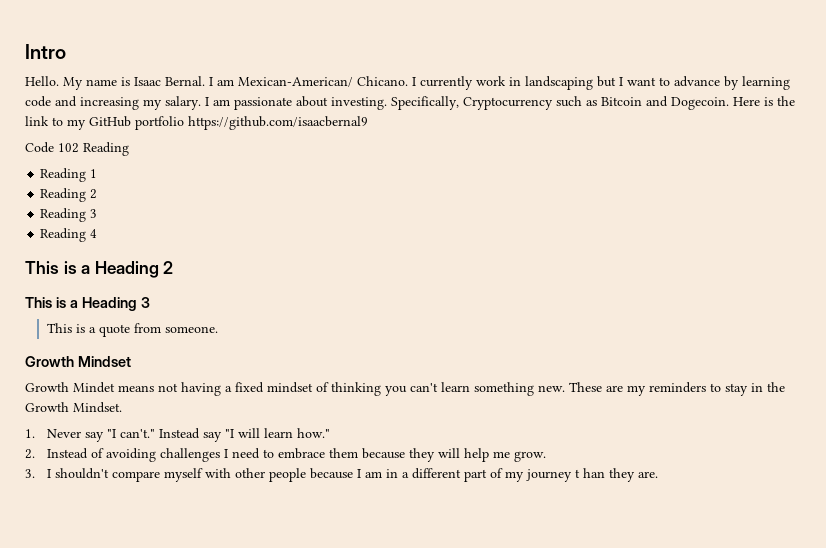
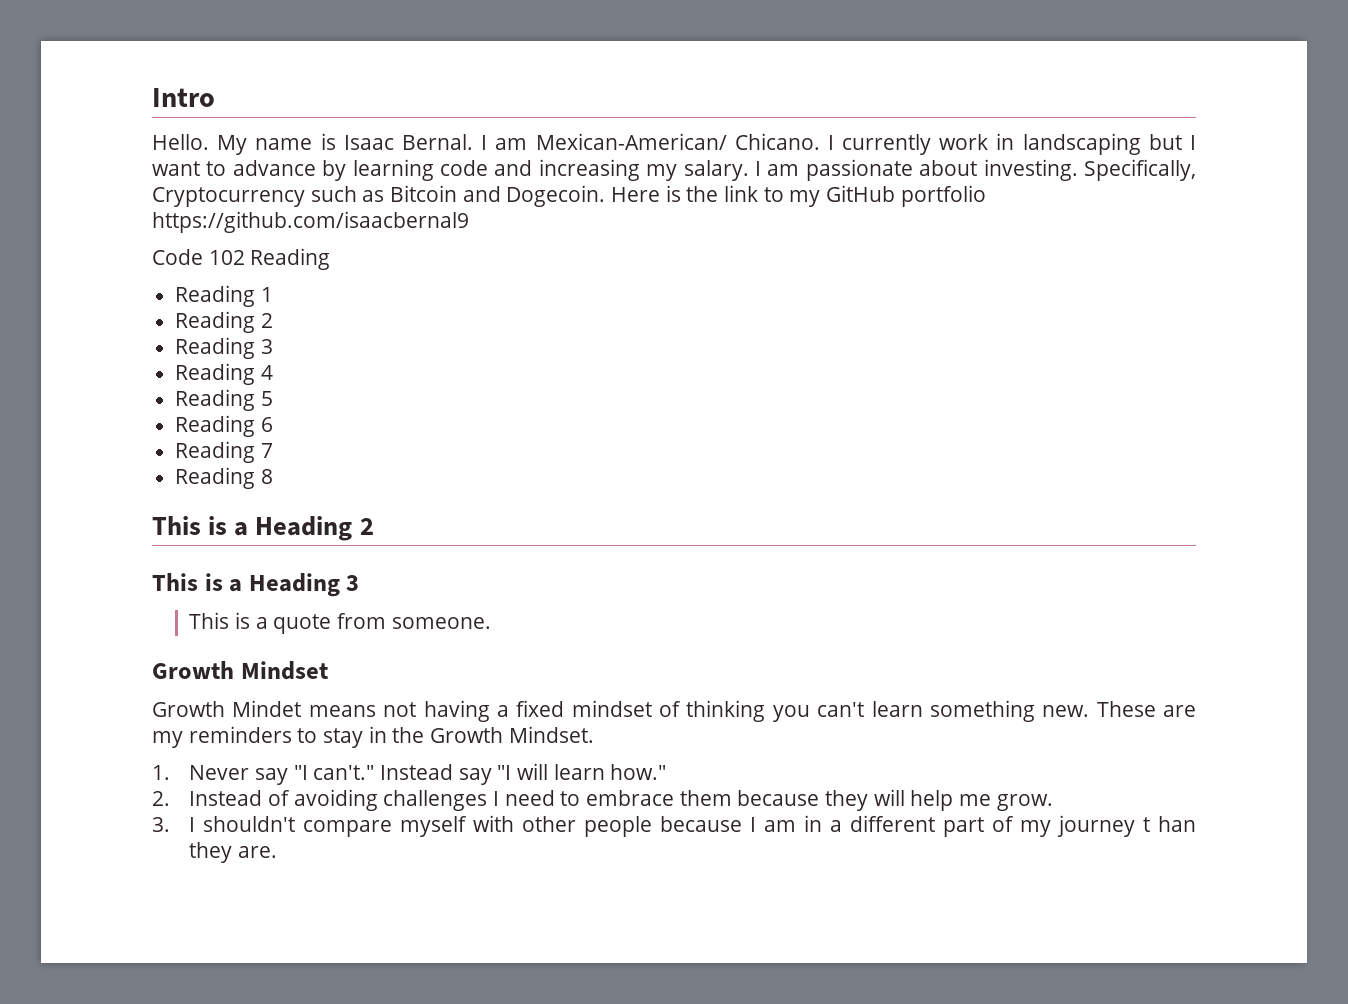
+ Reading 5
+ Reading 6
+ Reading 7
+ Reading 8

